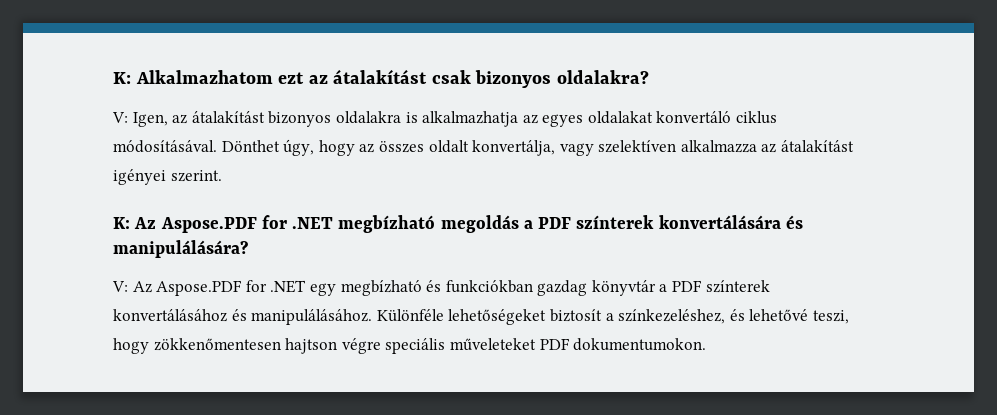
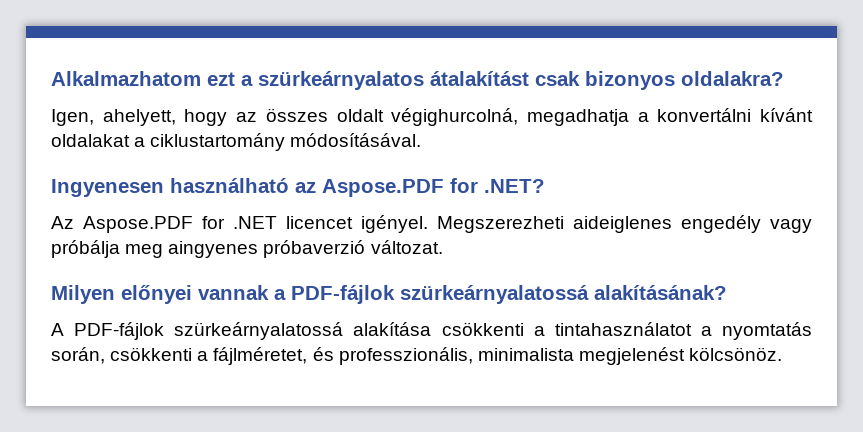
- K: Alkalmazhatom ezt az átalakítást csak bizonyos oldalakra?
+ Alkalmazhatom ezt a szürkeárnyalatos átalakítást csak bizonyos oldalakra?
- V: Igen, az átalakítást bizonyos oldalakra is alkalmazhatja az egyes oldalakat konvertáló ciklus módosításával. Dönthet úgy, hogy az összes oldalt konvertálja, vagy szelektíven alkalmazza az átalakítást igényei szerint.
- K: Az Aspose.PDF for .NET megbízható megoldás a PDF színterek konvertálására és manipulálására?
- V: Az Aspose.PDF for .NET egy megbízható és funkciókban gazdag könyvtár a PDF színterek konvertálásához és manipulálásához. Különféle lehetőségeket biztosít a színkezeléshez, és lehetővé teszi, hogy zökkenőmentesen hajtson végre speciális műveleteket PDF dokumentumokon.
+ Igen, ahelyett, hogy az összes oldalt végighurcolná, megadhatja a konvertálni kívánt oldalakat a ciklustartomány módosításával.
+ Ingyenesen használható az Aspose.PDF for .NET?
+ Az Aspose.PDF for .NET licencet igényel. Megszerezheti aideiglenes engedély vagy próbálja meg aingyenes próbaverzió változat.
+ Milyen előnyei vannak a PDF-fájlok szürkeárnyalatossá alakításának?
+ A PDF-fájlok szürkeárnyalatossá alakítása csökkenti a tintahasználatot a nyomtatás során, csökkenti a fájlméretet, és professzionális, minimalista megjelenést kölcsönöz.

